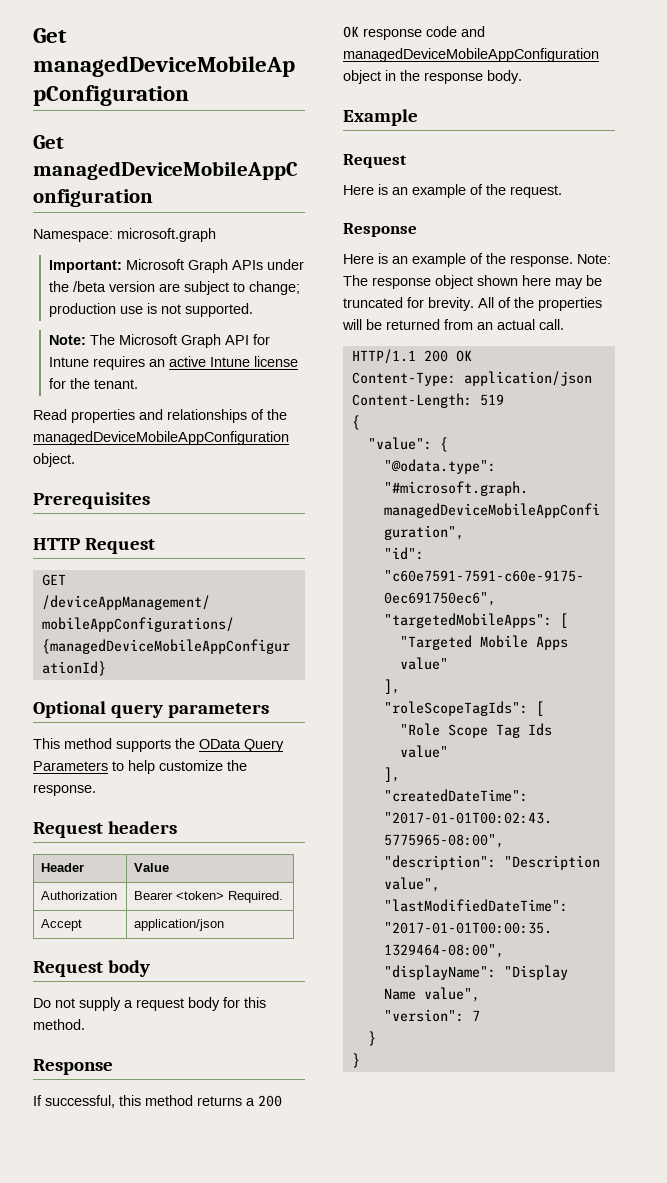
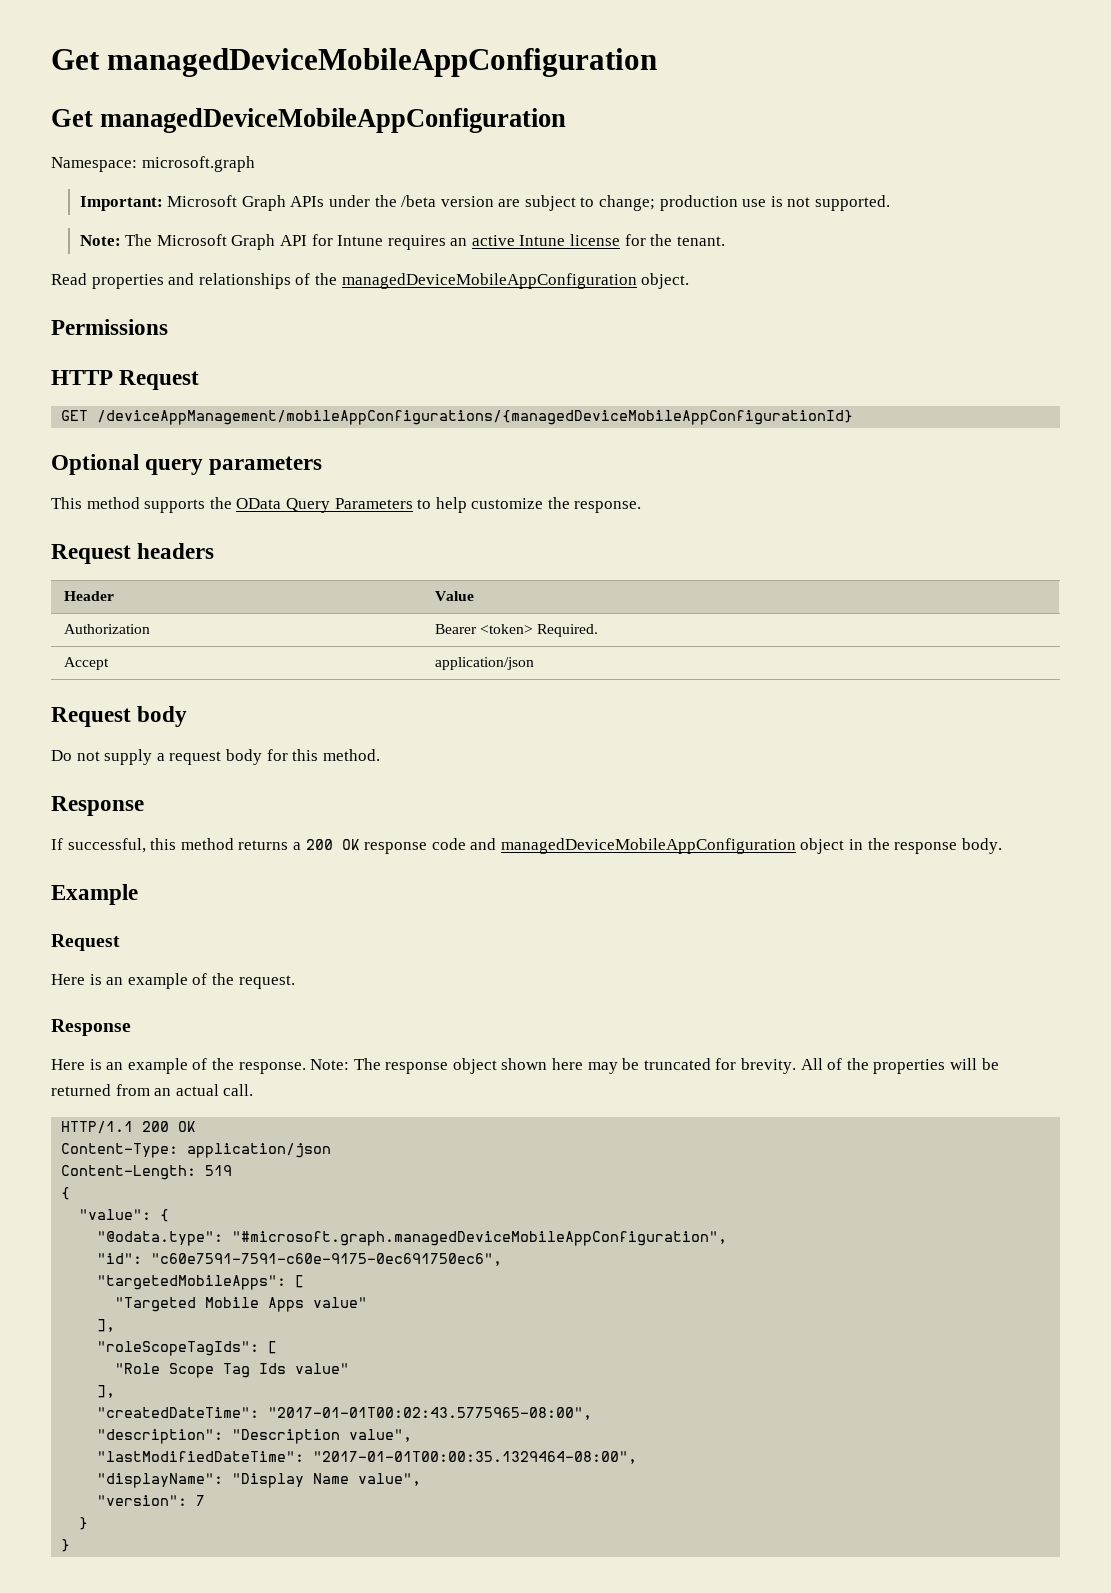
- Prerequisites
+ Permissions

